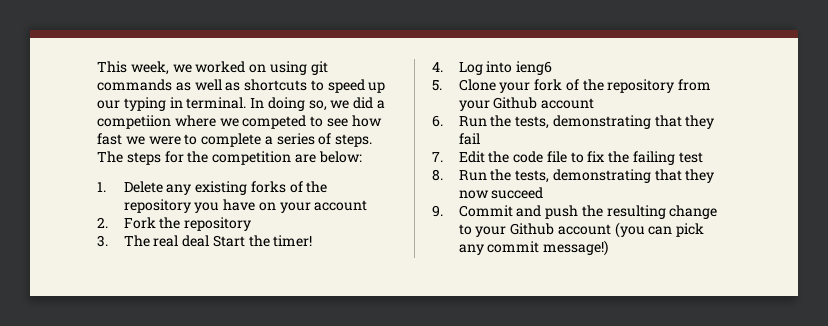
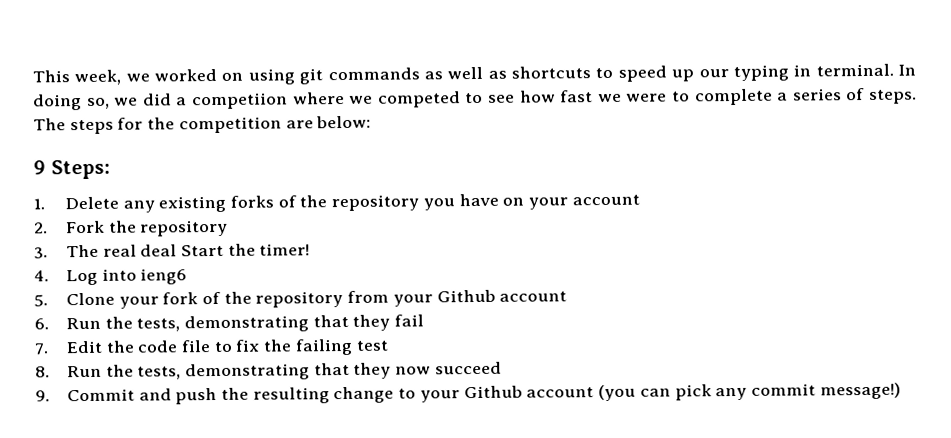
+ 9 Steps:

